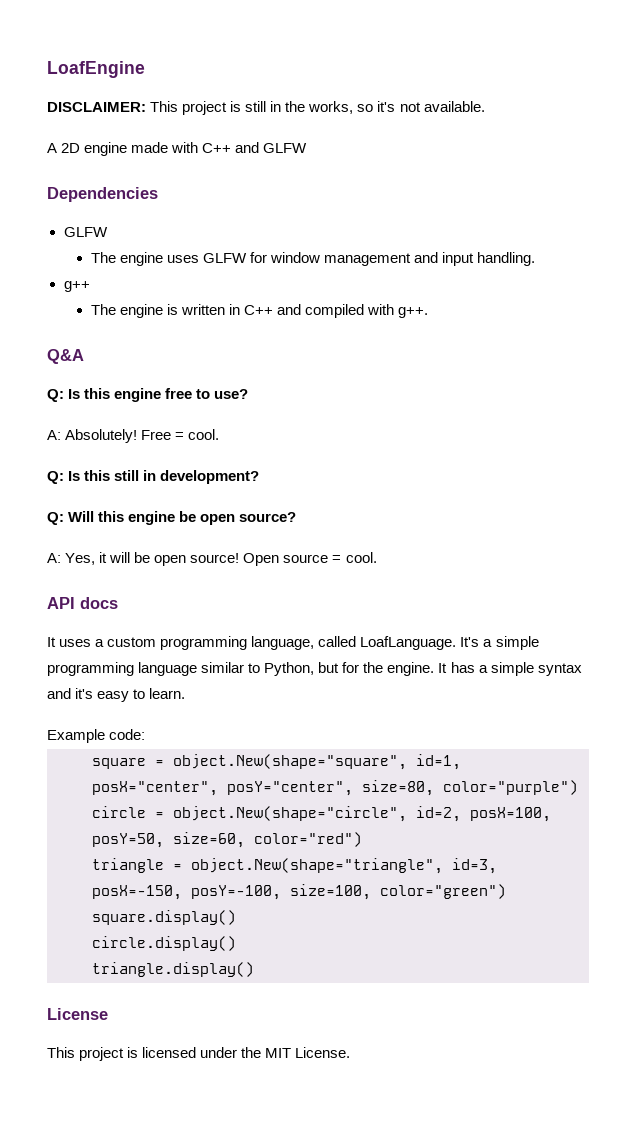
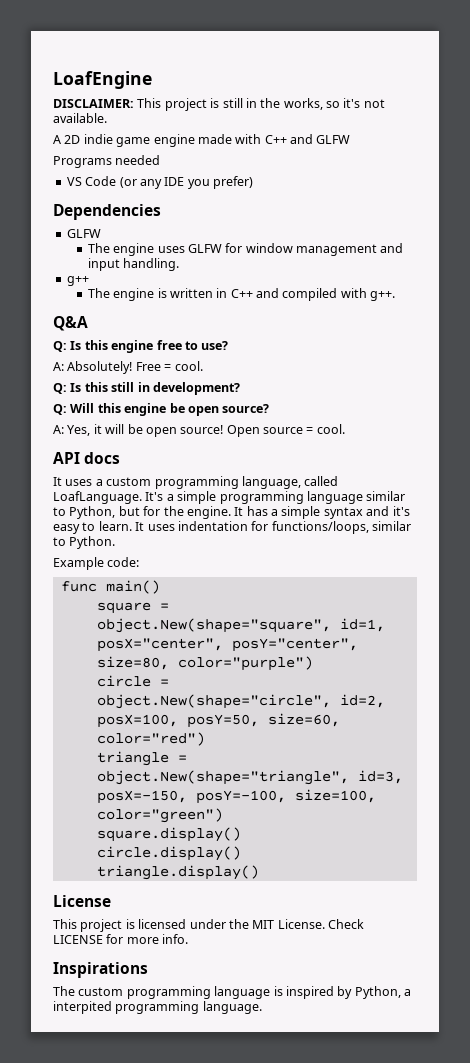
- A 2D engine made with C++ and GLFW
+ A 2D indie game engine made with C++ and GLFW
+ Programs needed
+ VS Code (or any IDE you prefer)
+ It uses indentation for functions/loops, similar to Python.
+ func main()
+ Check LICENSE for more info.
+ Inspirations
+ The custom programming language is inspired by Python, a interpited programming language.

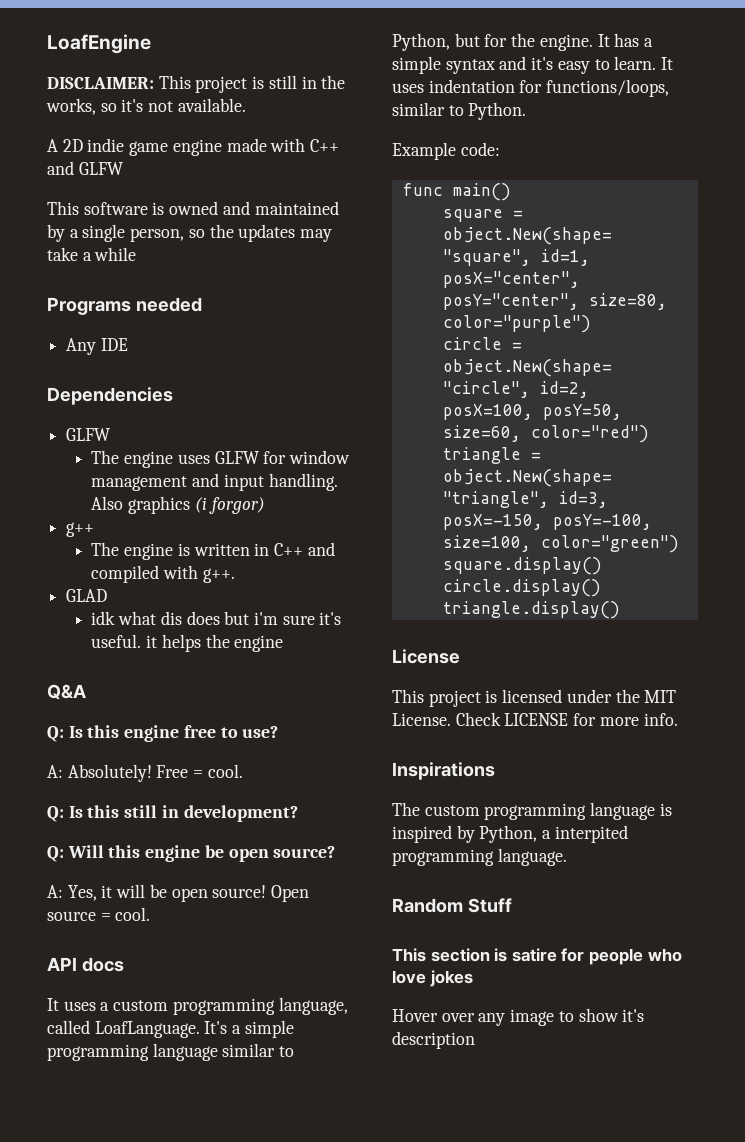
+ This software is owned and maintained by a single person, so the updates may take a while
  Programs needed
- VS Code (or any IDE you prefer)
+ Any IDE
+ Also graphics (i forgor)
+ GLAD
+ idk what dis does but i'm sure it's useful. it helps the engine
+ Random Stuff
+ This section is satire for people who love jokes
+ Hover over any image to show it's description

